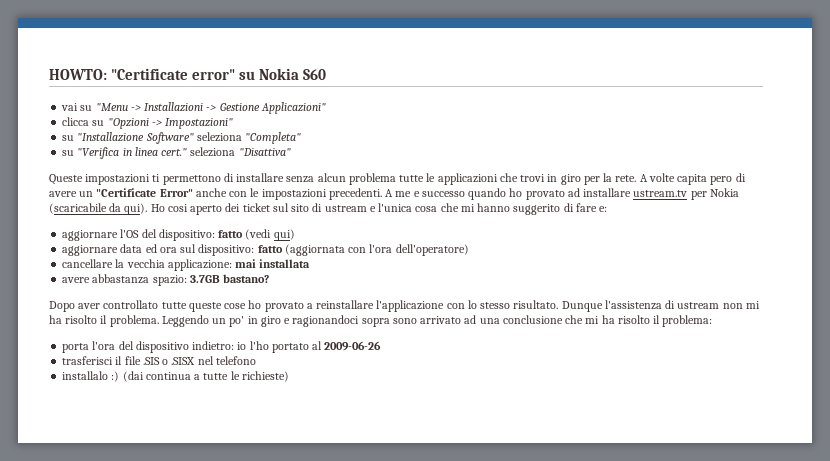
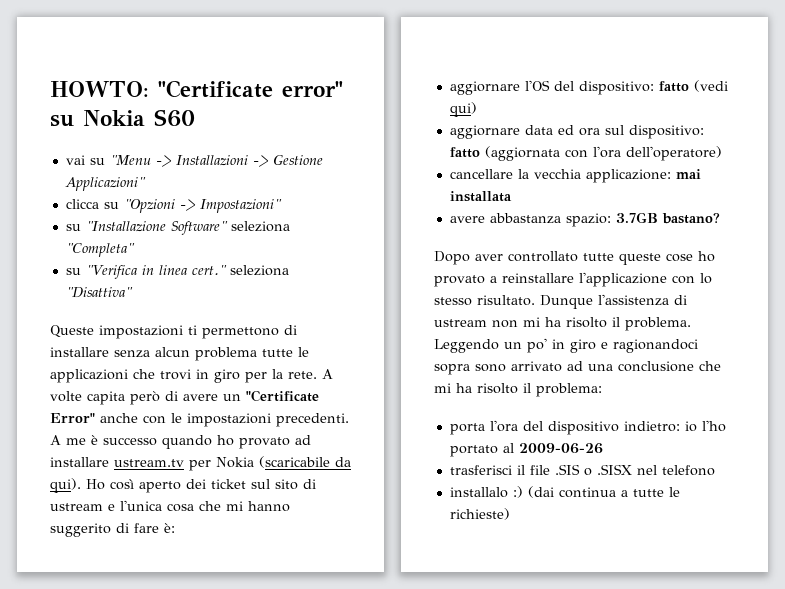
- A volte capita pero di avere un "Certificate Error" anche con le impostazioni precedenti.
+ A volte capita però di avere un "Certificate Error" anche con le impostazioni precedenti.
- A me e successo quando ho provato ad installare ustream.tv per Nokia (scaricabile da qui).
+ A me è successo quando ho provato ad installare ustream.tv per Nokia (scaricabile da qui).
- Ho cosi aperto dei ticket sul sito di ustream e l'unica cosa che mi hanno suggerito di fare e:
+ Ho così aperto dei ticket sul sito di ustream e l'unica cosa che mi hanno suggerito di fare è:

